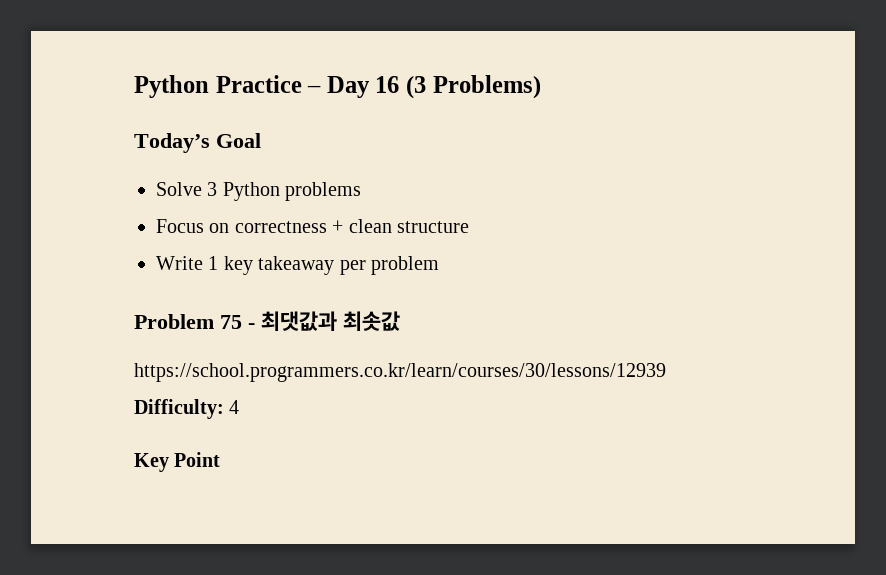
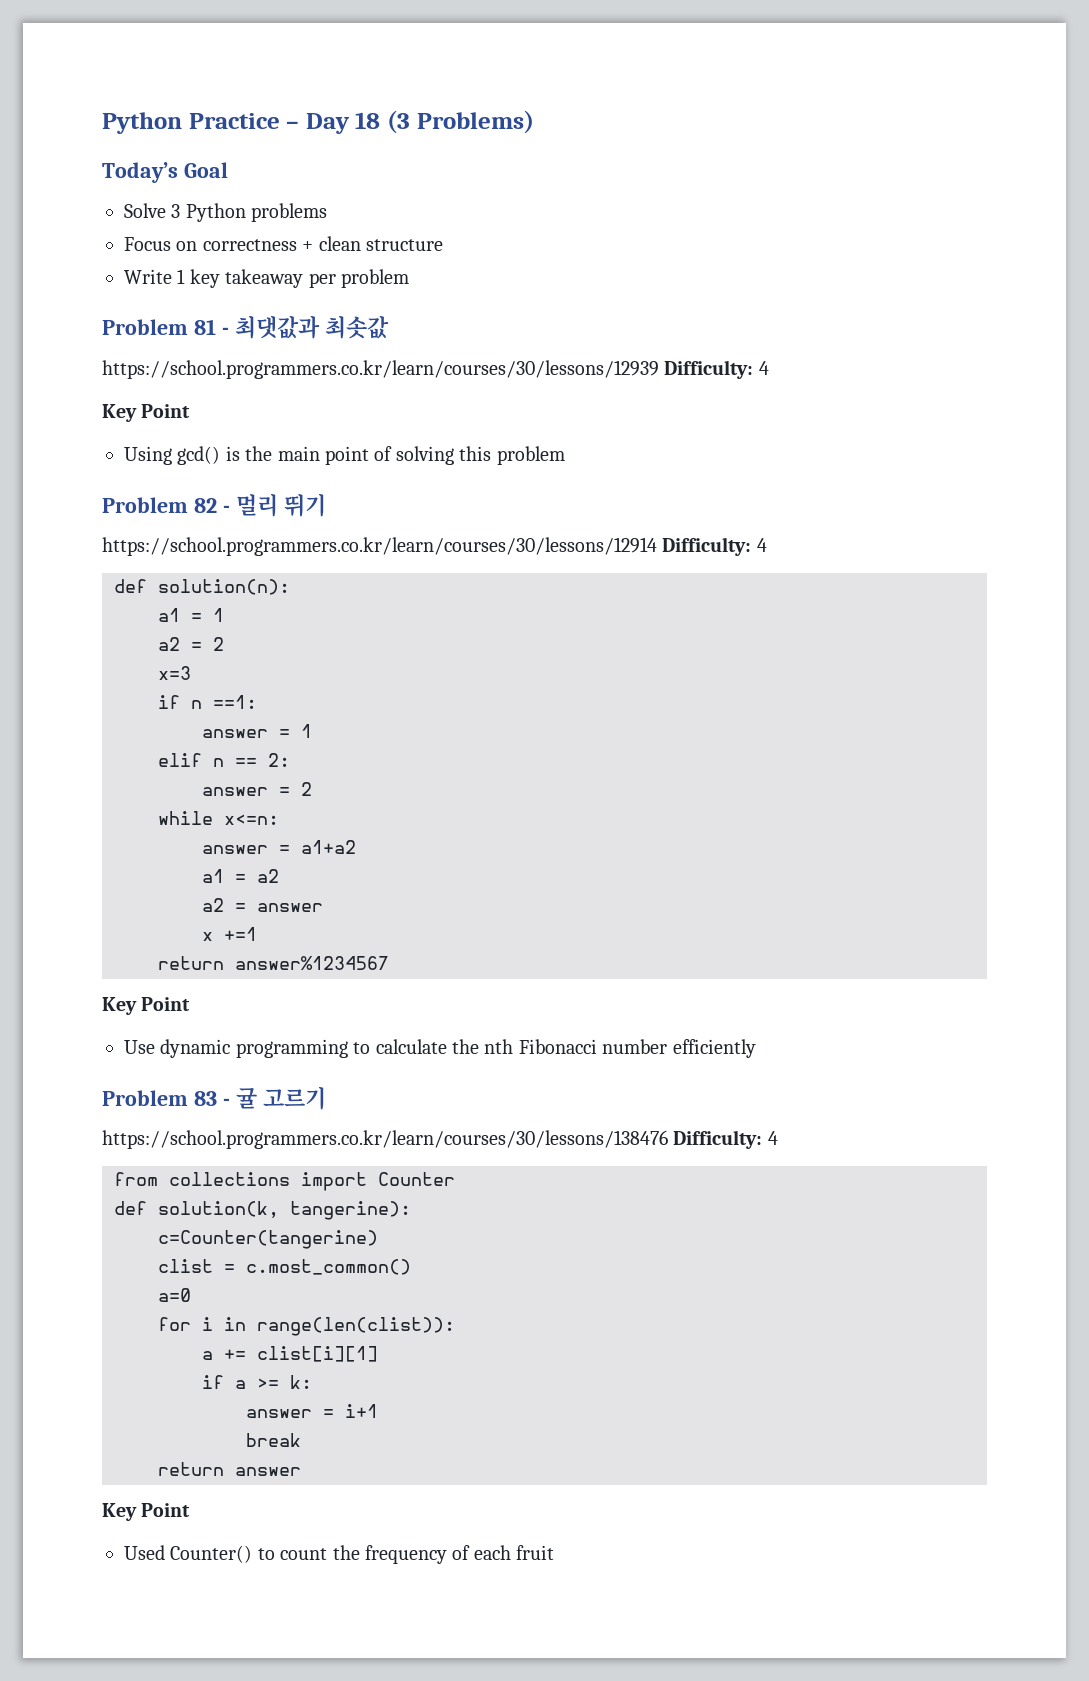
- Python Practice – Day 16 (3 Problems)
+ Python Practice – Day 18 (3 Problems)
- Problem 75 - 최댓값과 최솟값
+ Problem 81 - 최댓값과 최솟값
+ Using gcd() is the main point of solving this problem
+ Problem 82 - 멀리 뛰기
+ https://school.programmers.co.kr/learn/courses/30/lessons/12914 Difficulty: 4
+ def solution(n):
+ a1 = 1
+ a2 = 2
+ x=3
+ if n ==1:
+ answer = 1
+ elif n == 2:
+ answer = 2
+ while x<=n:
+ answer = a1+a2
+ a1 = a2
+ a2 = answer
+ x +=1
+ return answer%1234567
+ Key Point
+ Use dynamic programming to calculate the nth Fibonacci number efficiently
+ Problem 83 - 귤 고르기
+ https://school.programmers.co.kr/learn/courses/30/lessons/138476 Difficulty: 4
+ from collections import Counter
+ def solution(k, tangerine):
+ c=Counter(tangerine)
+ clist = c.most_common()
+ a=0
+ for i in range(len(clist)):
+ a += clist[i][1]
+ if a >= k:
+ answer = i+1
+ break
+ return answer
+ Key Point
+ Used Counter() to count the frequency of each fruit

